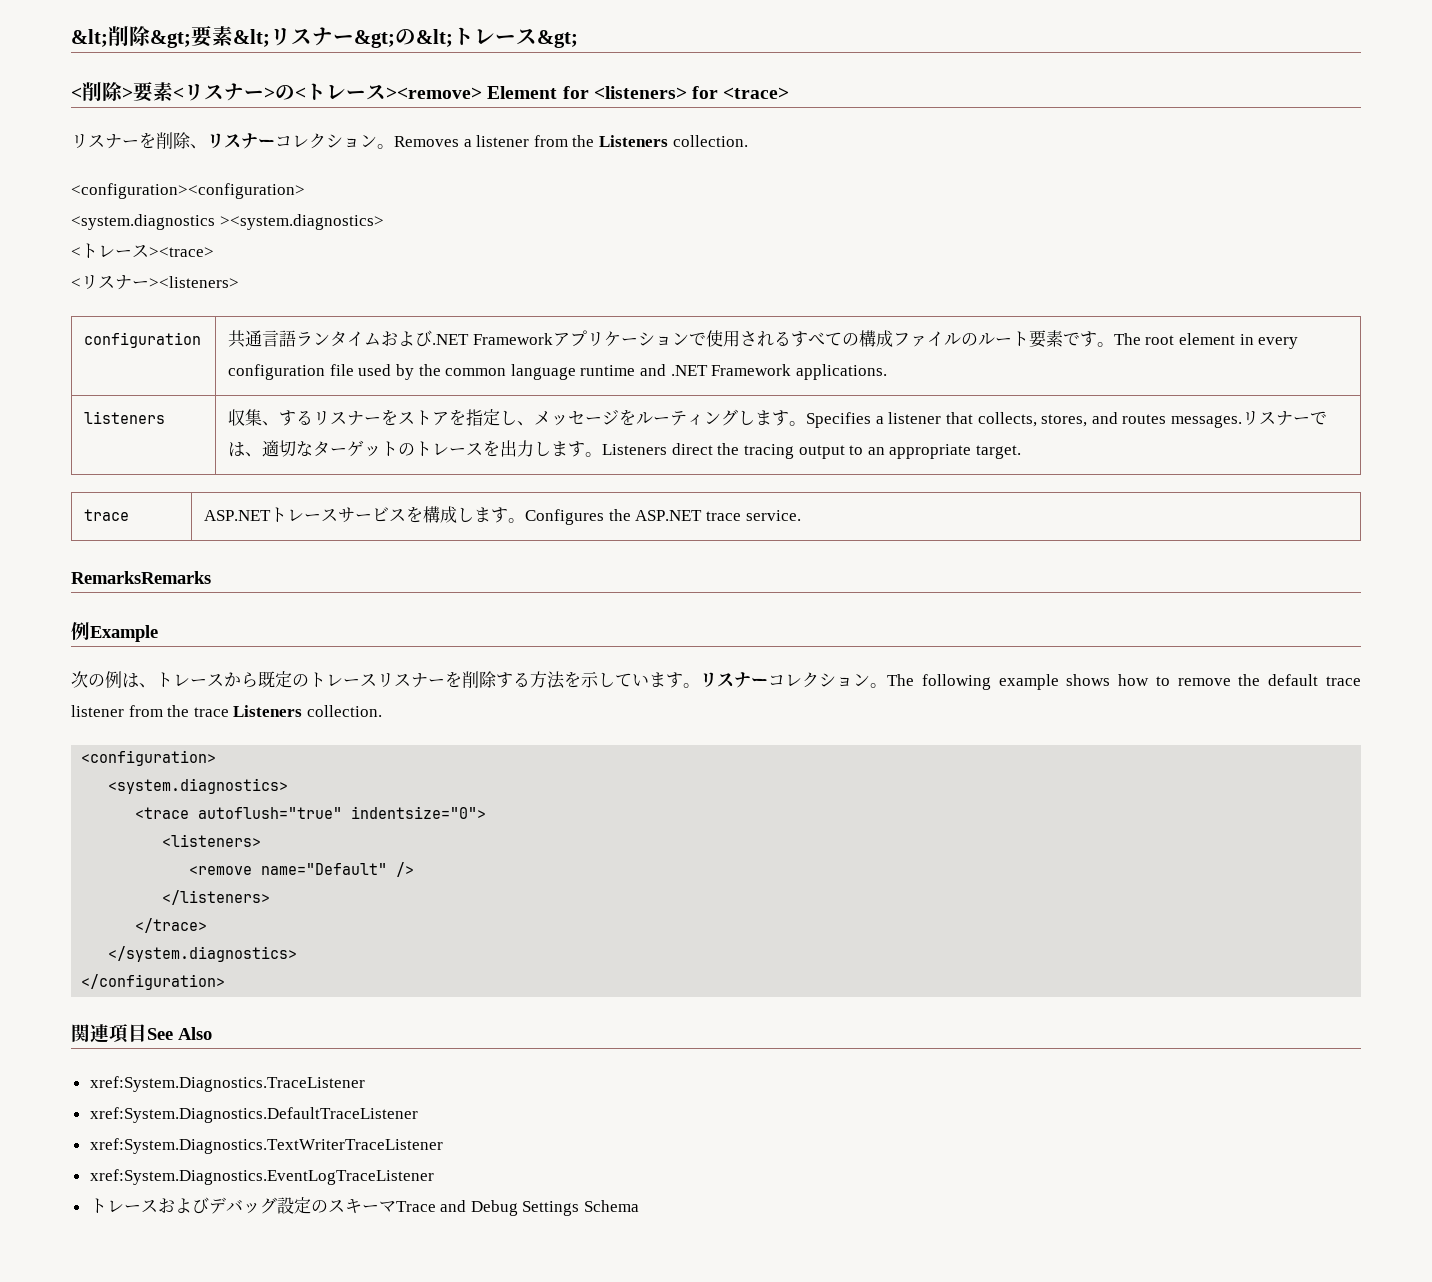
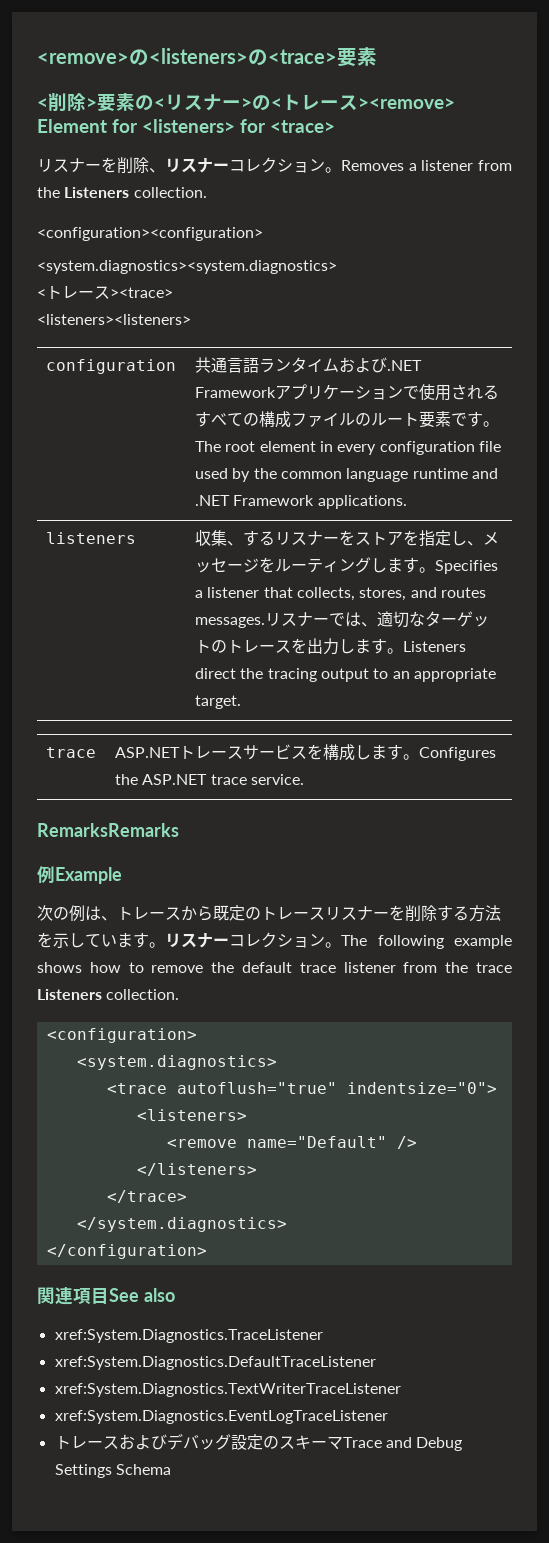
- &lt;削除&gt;要素&lt;リスナー&gt;の&lt;トレース&gt;
+ <remove>の<listeners>の<trace>要素
- <削除>要素<リスナー>の<トレース><remove> Element for <listeners> for <trace>
+ <削除>要素の<リスナー>の<トレース><remove> Element for <listeners> for <trace>
- <system.diagnostics ><system.diagnostics>
+ <system.diagnostics><system.diagnostics>
- <リスナー><listeners>
+ <listeners><listeners>
- 関連項目See Also
+ 関連項目See also

